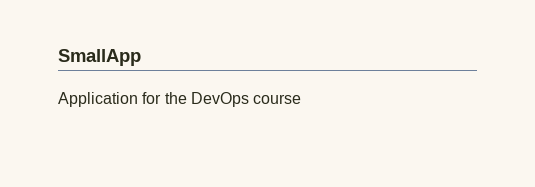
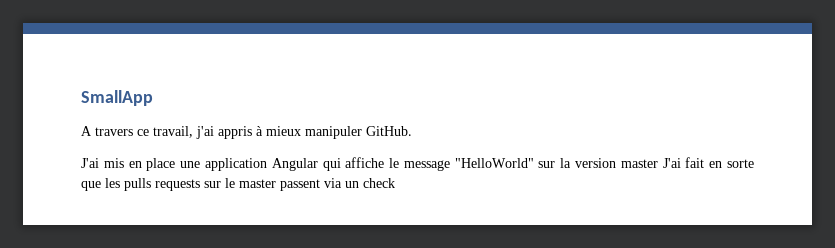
- Application for the DevOps course
+ A travers ce travail, j'ai appris à mieux manipuler GitHub.
+ J'ai mis en place une application Angular qui affiche le message "HelloWorld" sur la version master J'ai fait en sorte que les pulls requests sur le master passent via un check

